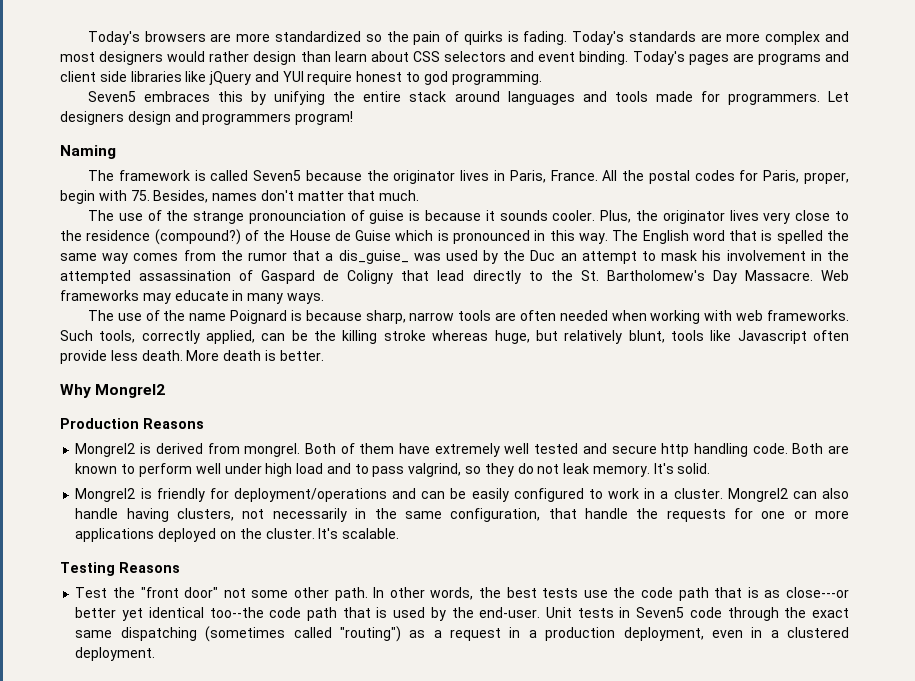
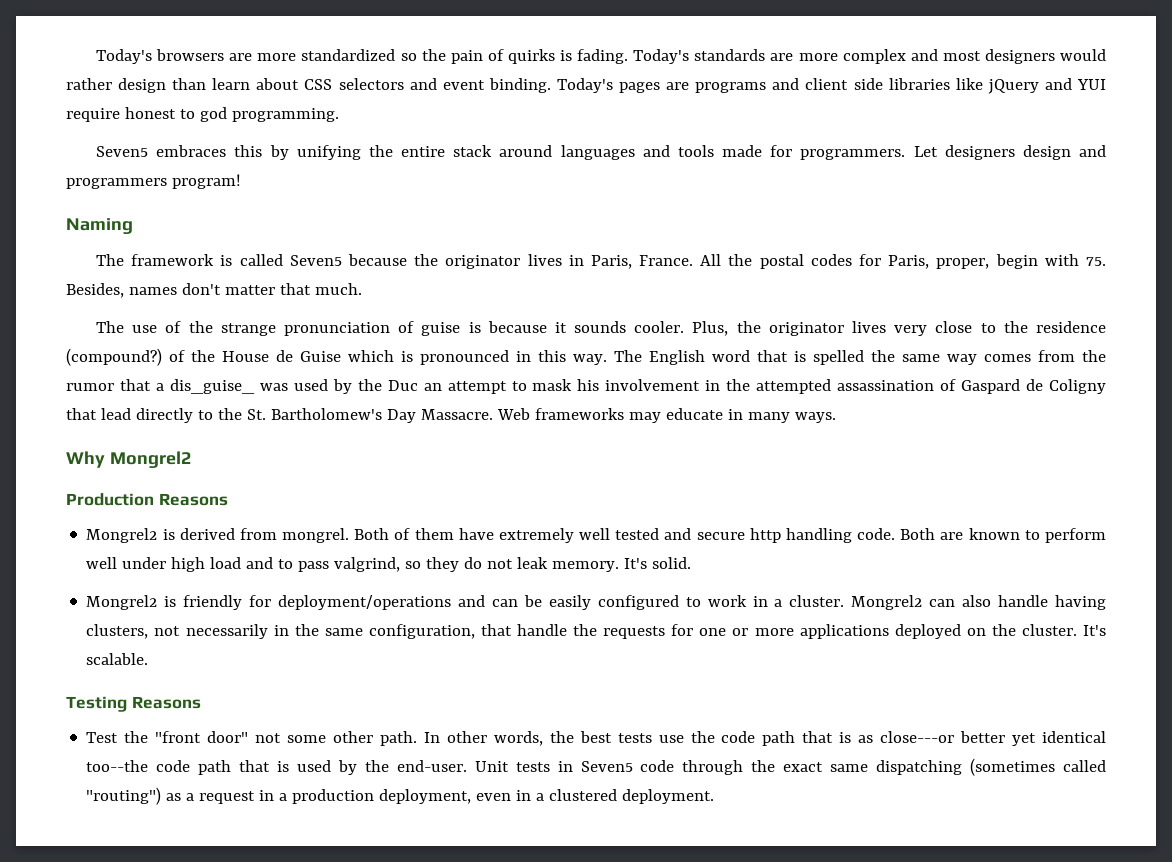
- The use of the strange pronounciation of guise is because it sounds cooler.
+ The use of the strange pronunciation of guise is because it sounds cooler.
- The use of the name Poignard is because sharp, narrow tools are often needed when working with web frameworks. Such tools, correctly applied, can be the killing stroke whereas huge, but relatively blunt, tools like Javascript often provide less death. More death is better.

